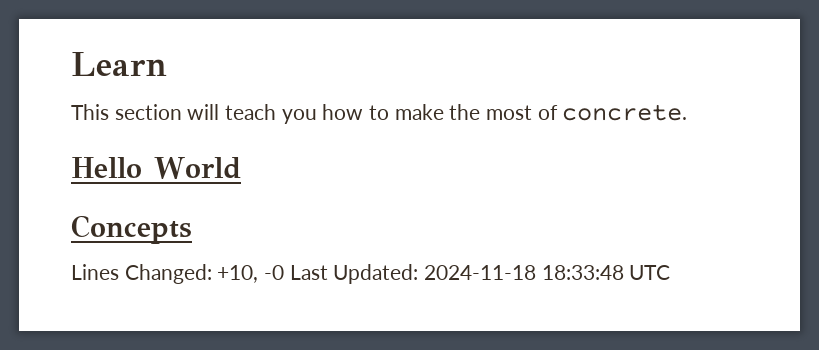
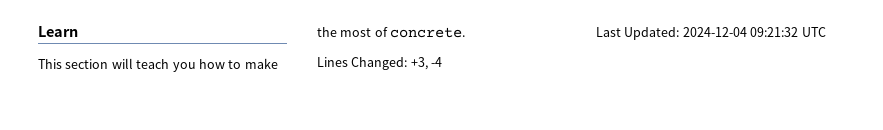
- Hello World
- Concepts
- Lines Changed: +10, -0 Last Updated: 2024-11-18 18:33:48 UTC
+ Lines Changed: +3, -4
+ Last Updated: 2024-12-04 09:21:32 UTC

